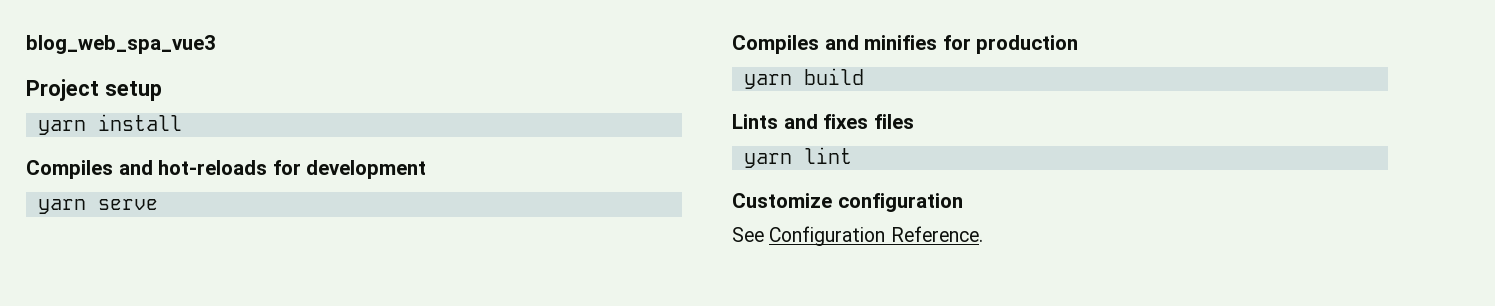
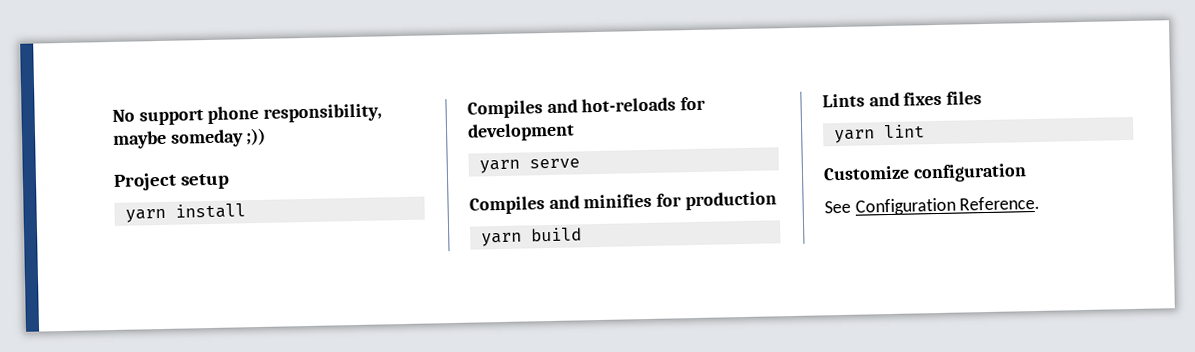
- blog_web_spa_vue3
+ No support phone responsibility, maybe someday ;))

